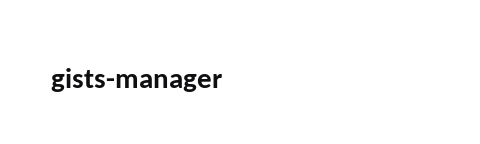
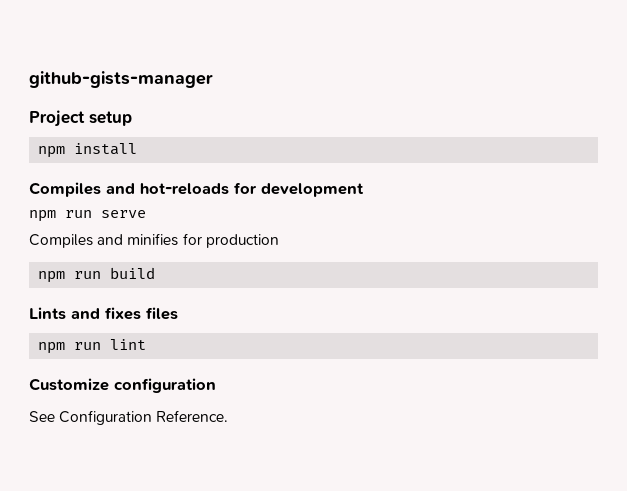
- gists-manager
+ github-gists-manager
+ Project setup
+ npm install
+ Compiles and hot-reloads for development
+ npm run serve
+ Compiles and minifies for production
+ npm run build
+ Lints and fixes files
+ npm run lint
+ Customize configuration
+ See Configuration Reference.

